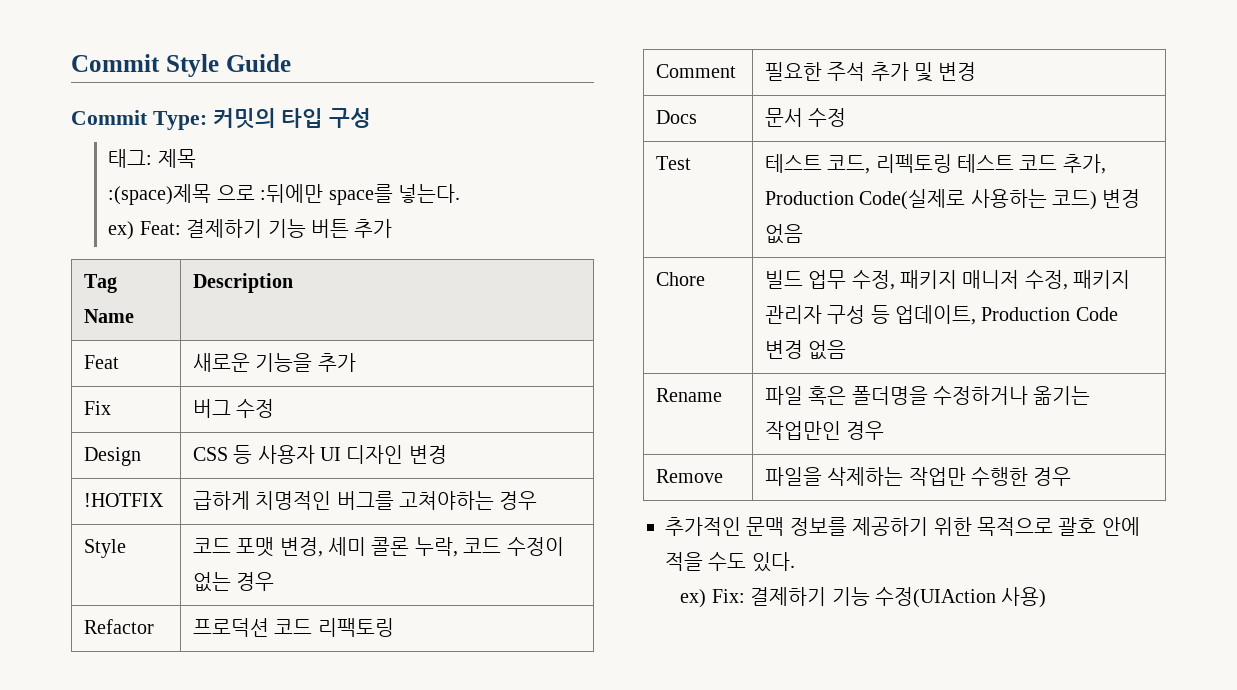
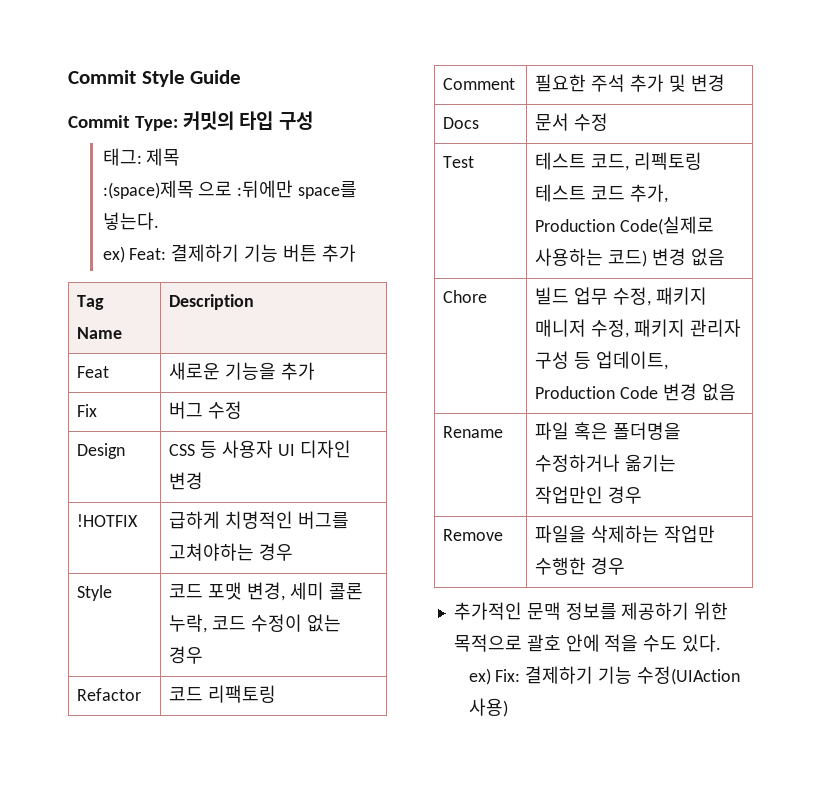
- Refactor | 프로덕션 코드 리팩토링
+ Refactor | 코드 리팩토링

